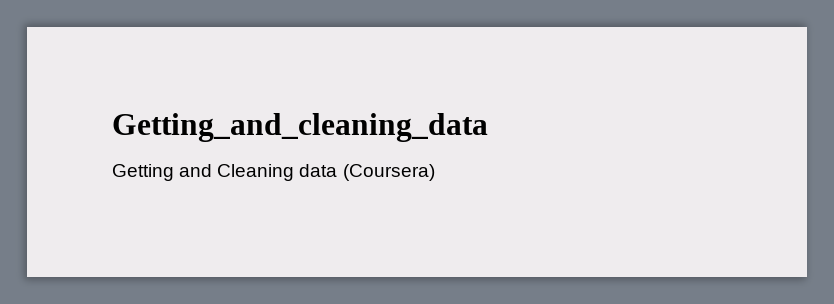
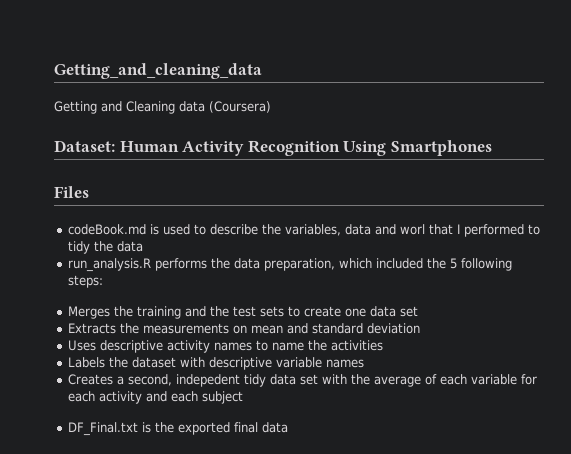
+ Dataset: Human Activity Recognition Using Smartphones
+ Files
+ codeBook.md is used to describe the variables, data and worl that I performed to tidy the data
+ run_analysis.R performs the data preparation, which included the 5 following steps:
+ Merges the training and the test sets to create one data set
+ Extracts the measurements on mean and standard deviation
+ Uses descriptive activity names to name the activities
+ Labels the dataset with descriptive variable names
+ Creates a second, indepedent tidy data set with the average of each variable for each activity and each subject
+ DF_Final.txt is the exported final data

